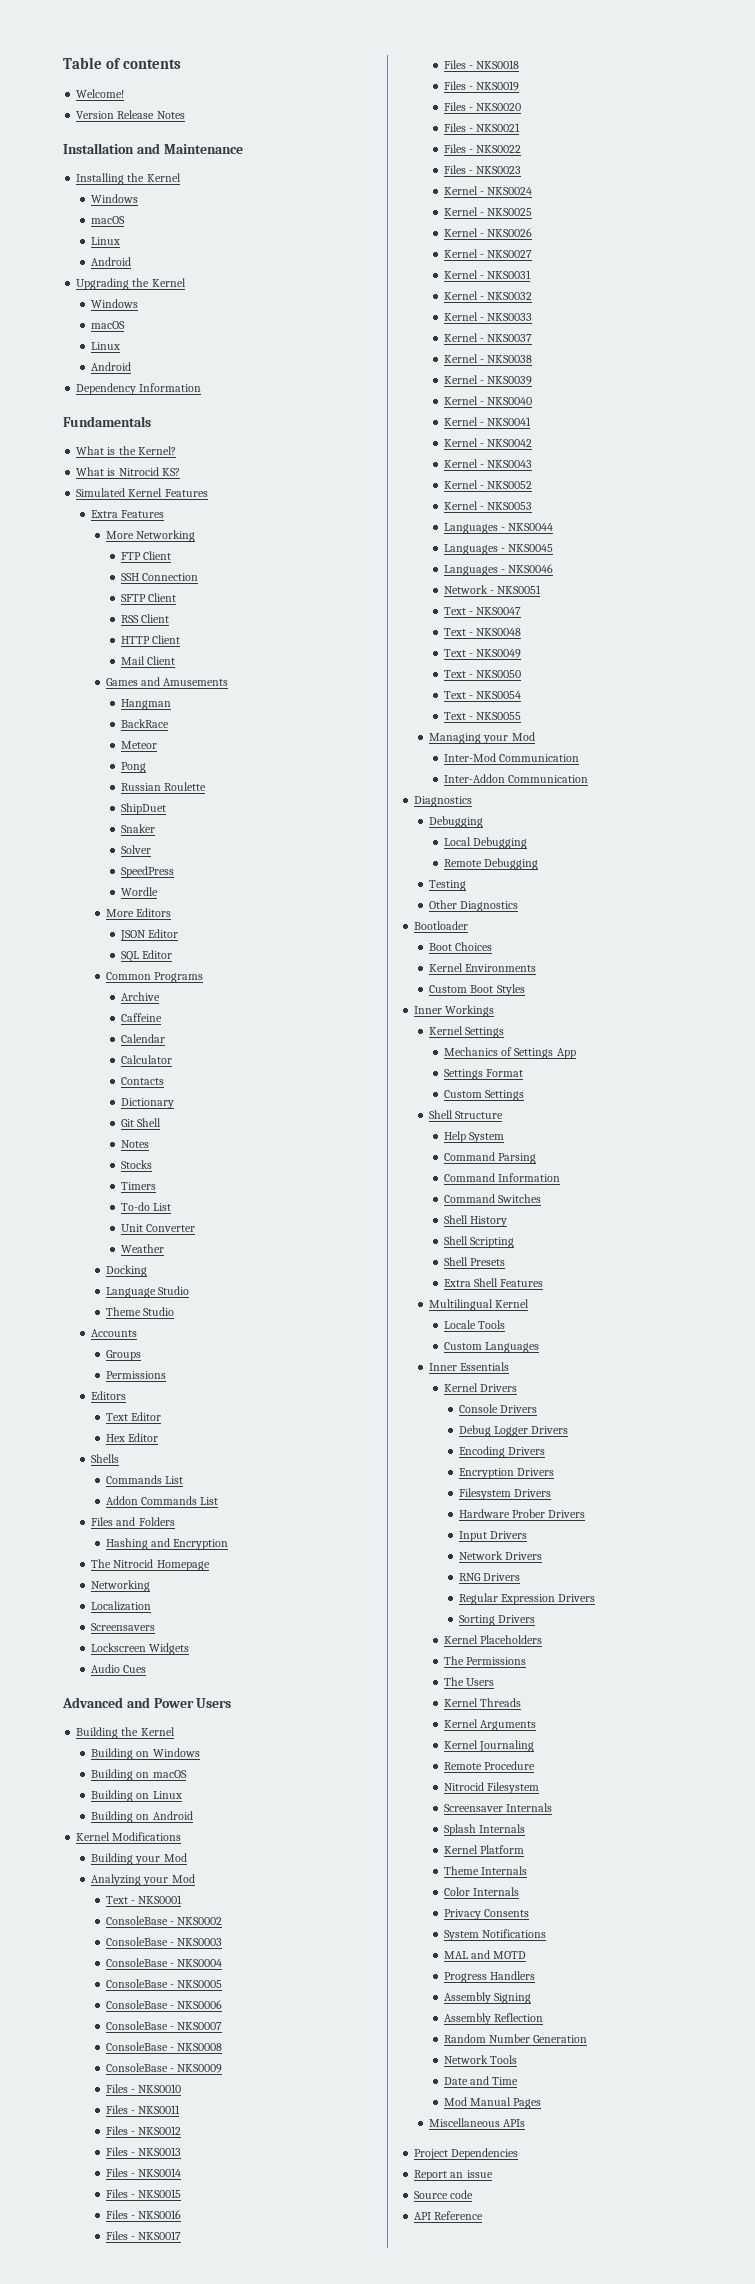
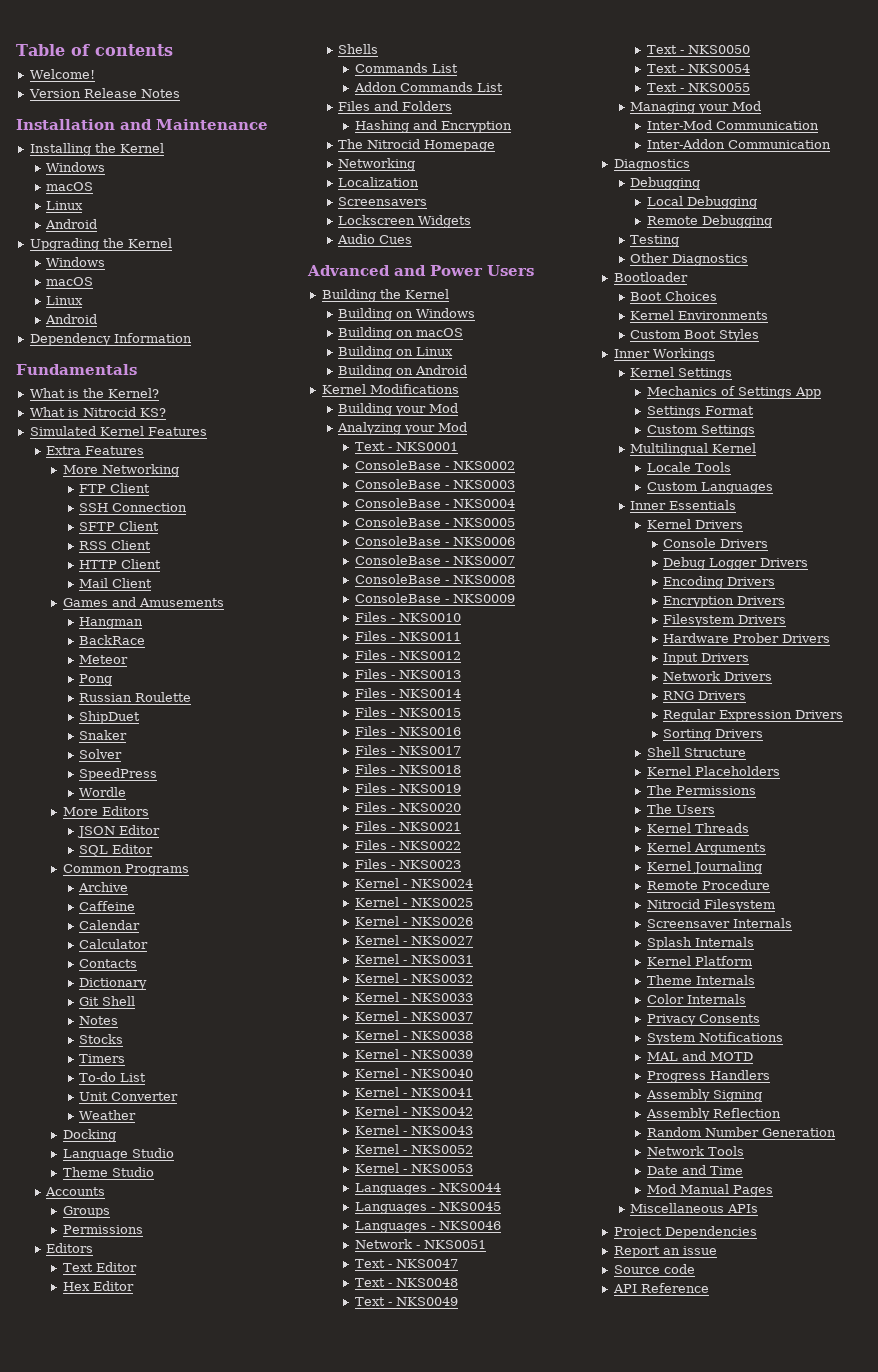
- Shell Structure
- Help System
- Command Parsing
- Command Information
- Command Switches
- Shell History
- Shell Scripting
- Shell Presets
- Extra Shell Features
+ Shell Structure

